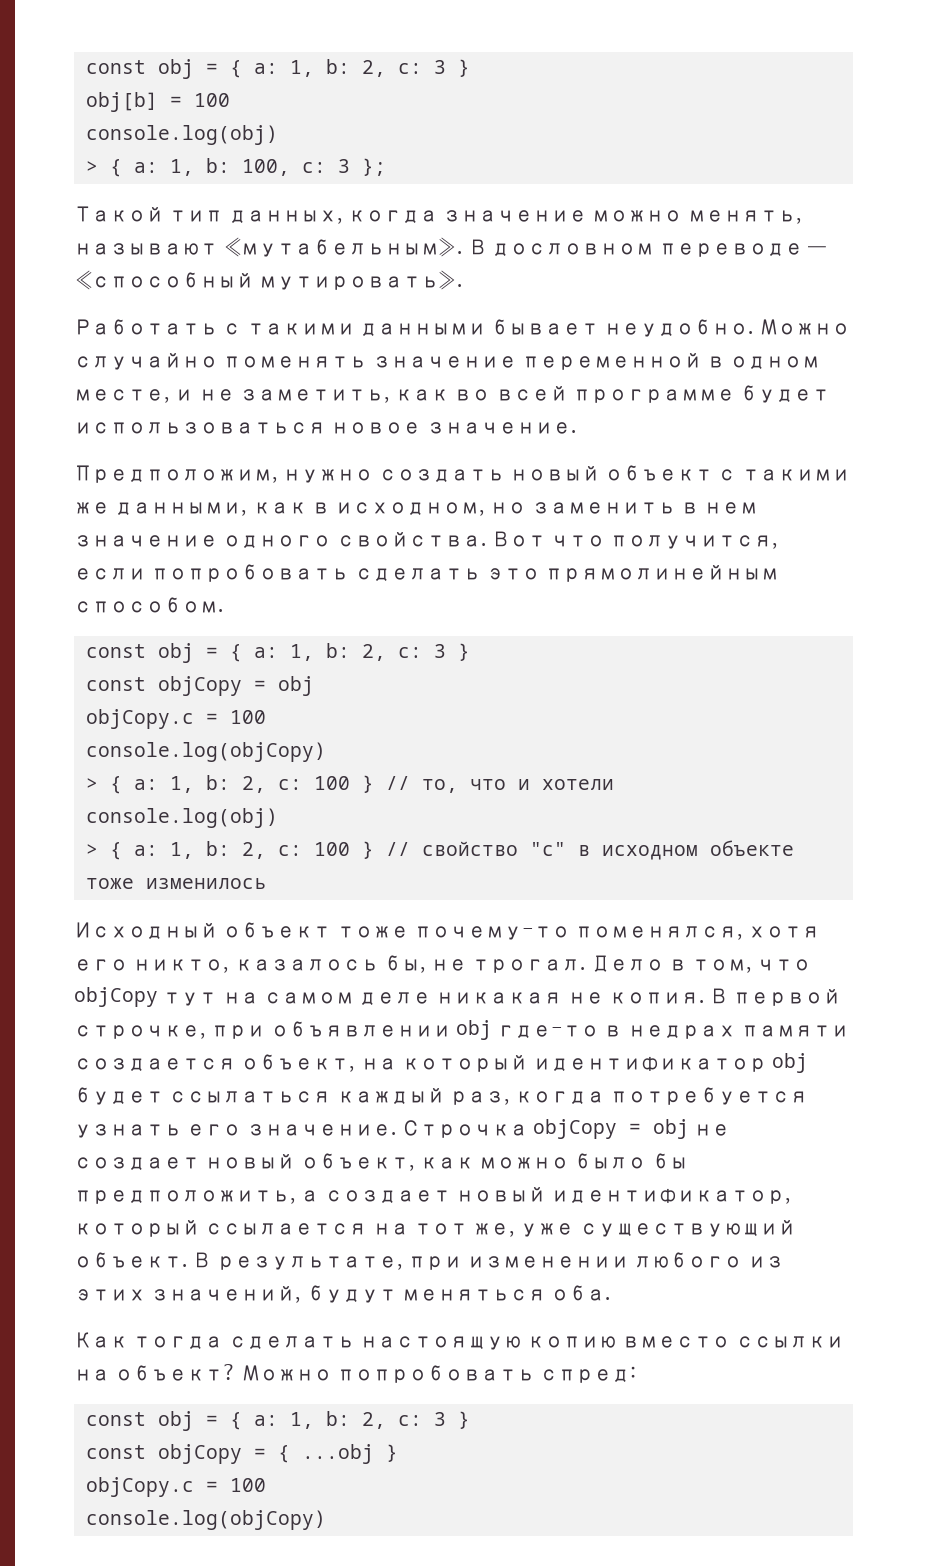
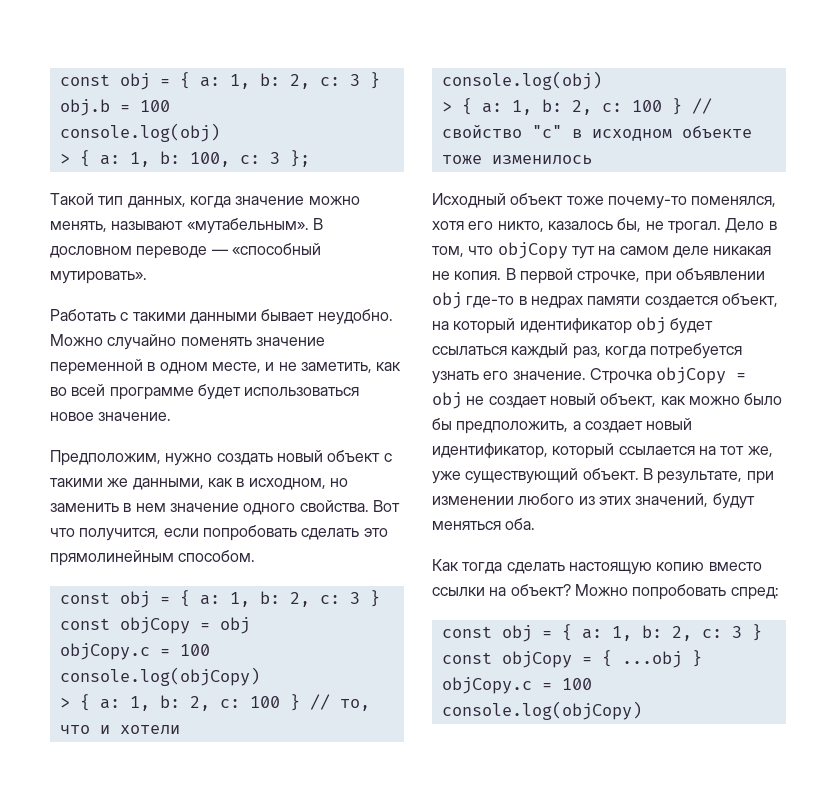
- obj[b] = 100
+ obj.b = 100

